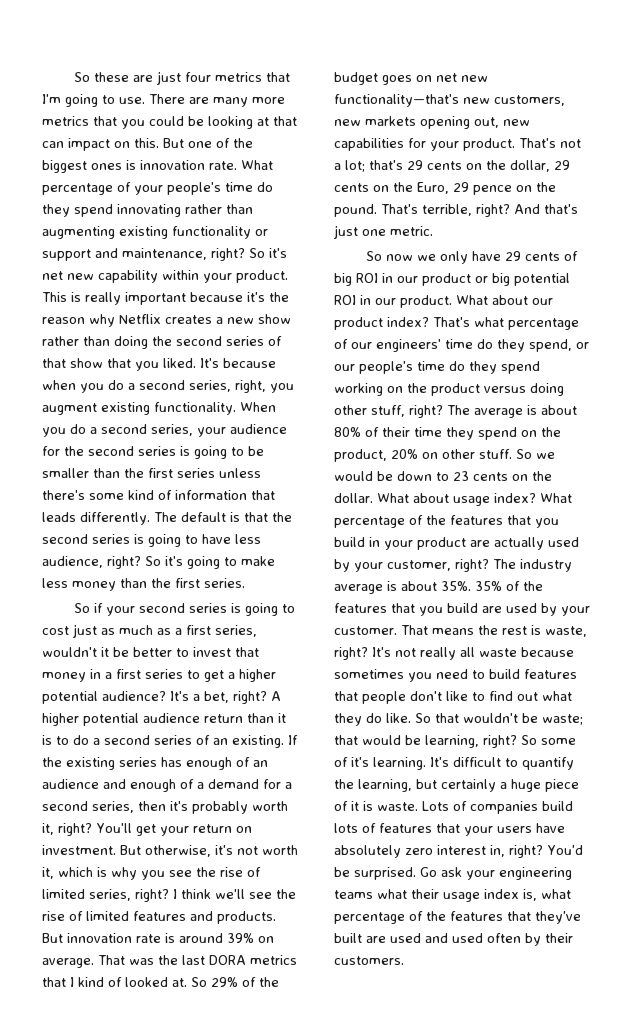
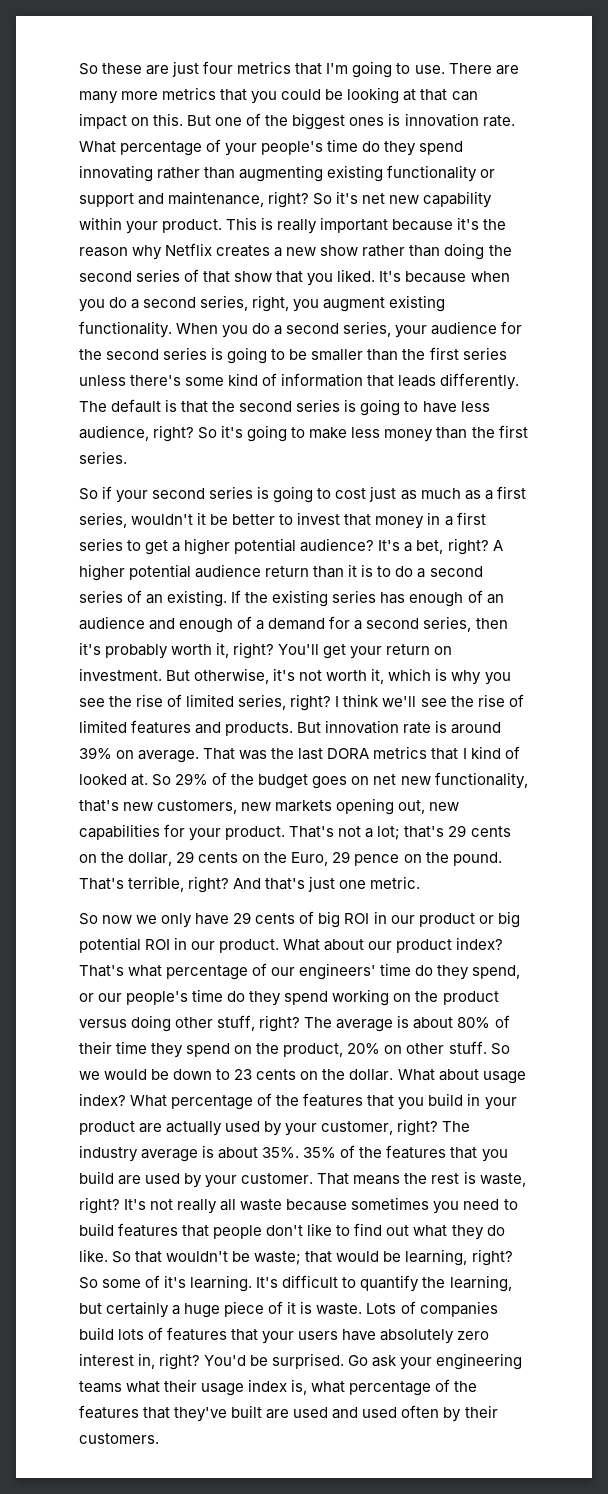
- So 29% of the budget goes on net new functionality—that's new customers, new markets opening out, new capabilities for your product.
+ So 29% of the budget goes on net new functionality, that's new customers, new markets opening out, new capabilities for your product.

